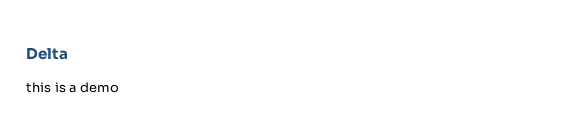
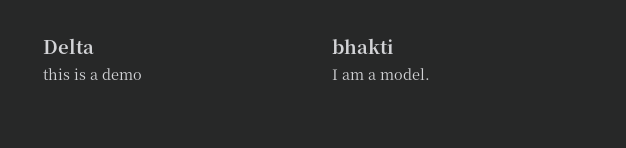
+ bhakti
+ I am a model.

